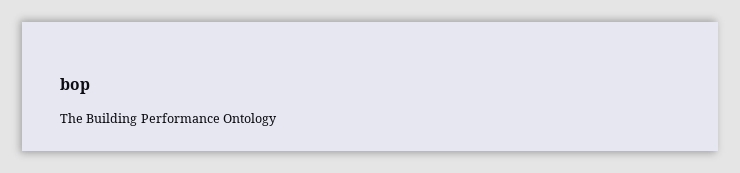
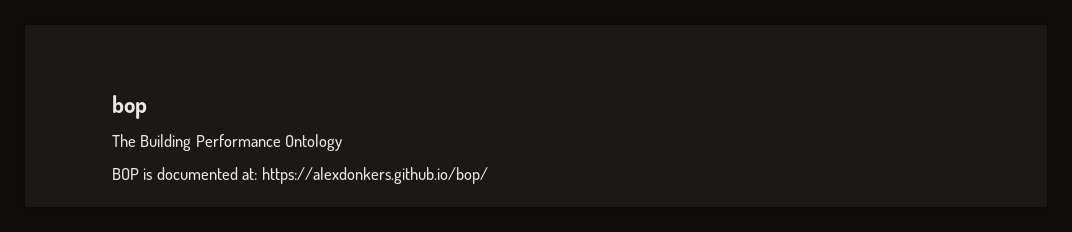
+ BOP is documented at: https://alexdonkers.github.io/bop/

